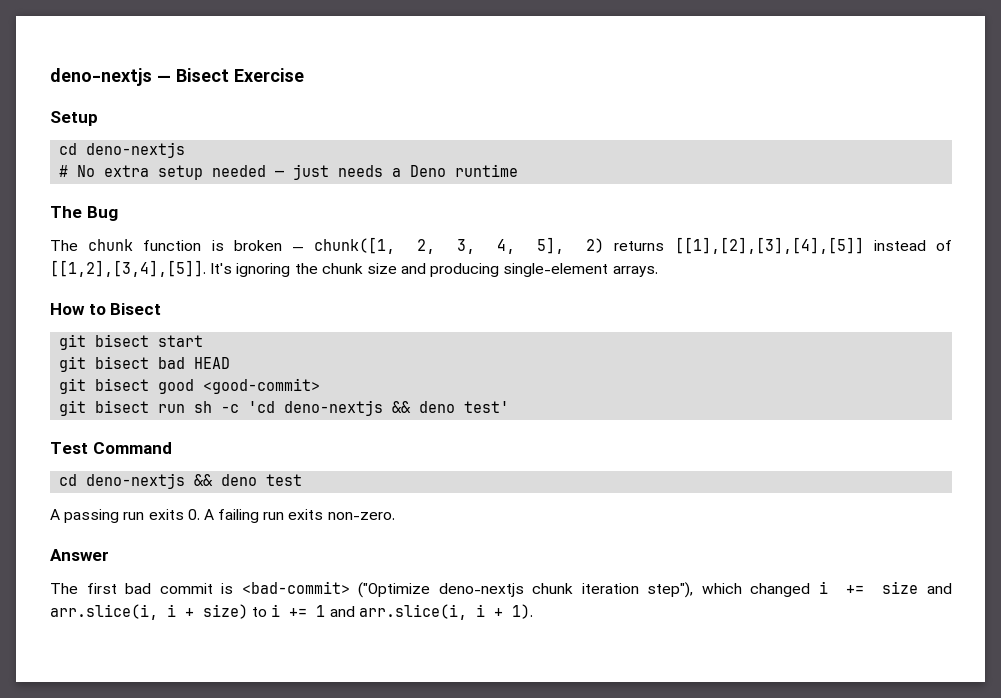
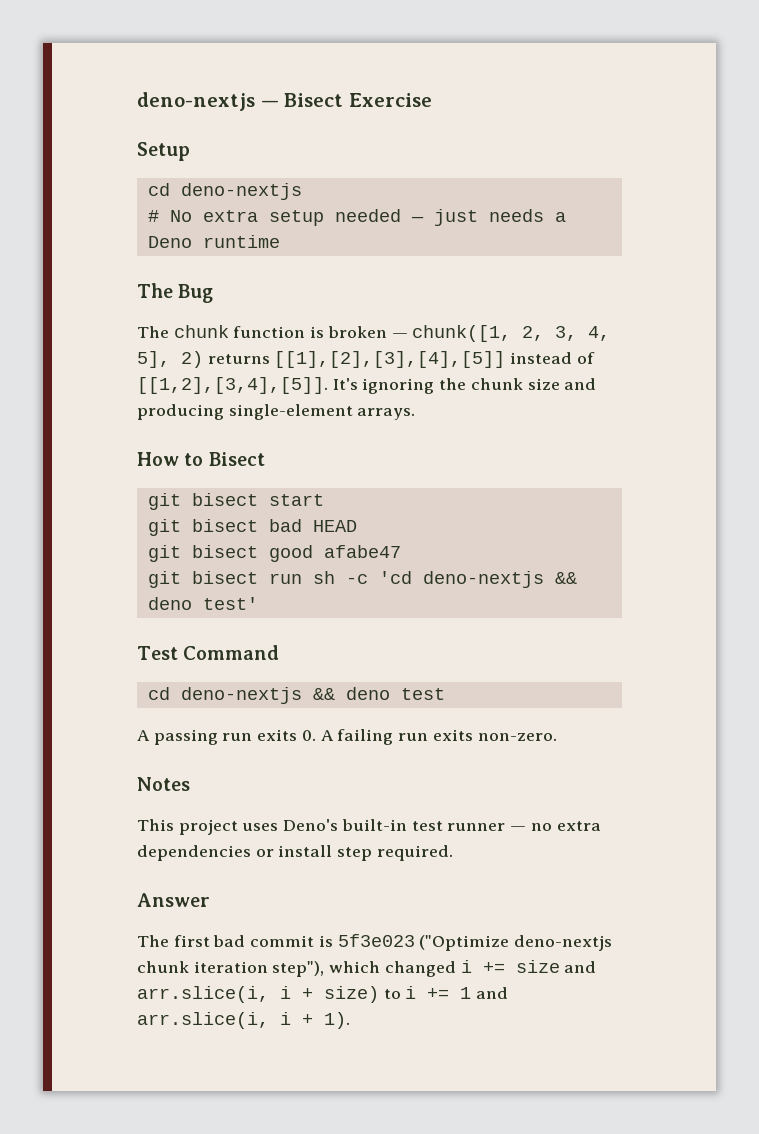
- git bisect good <good-commit>
+ git bisect good afabe47
+ Notes
+ This project uses Deno's built-in test runner — no extra dependencies or install step required.
- The first bad commit is <bad-commit> ("Optimize deno-nextjs chunk iteration step"), which changed i += size and arr.slice(i, i + size) to i += 1 and arr.slice(i, i + 1).
+ The first bad commit is 5f3e023 ("Optimize deno-nextjs chunk iteration step"), which changed i += size and arr.slice(i, i + size) to i += 1 and arr.slice(i, i + 1).

